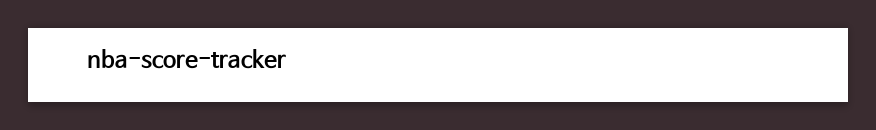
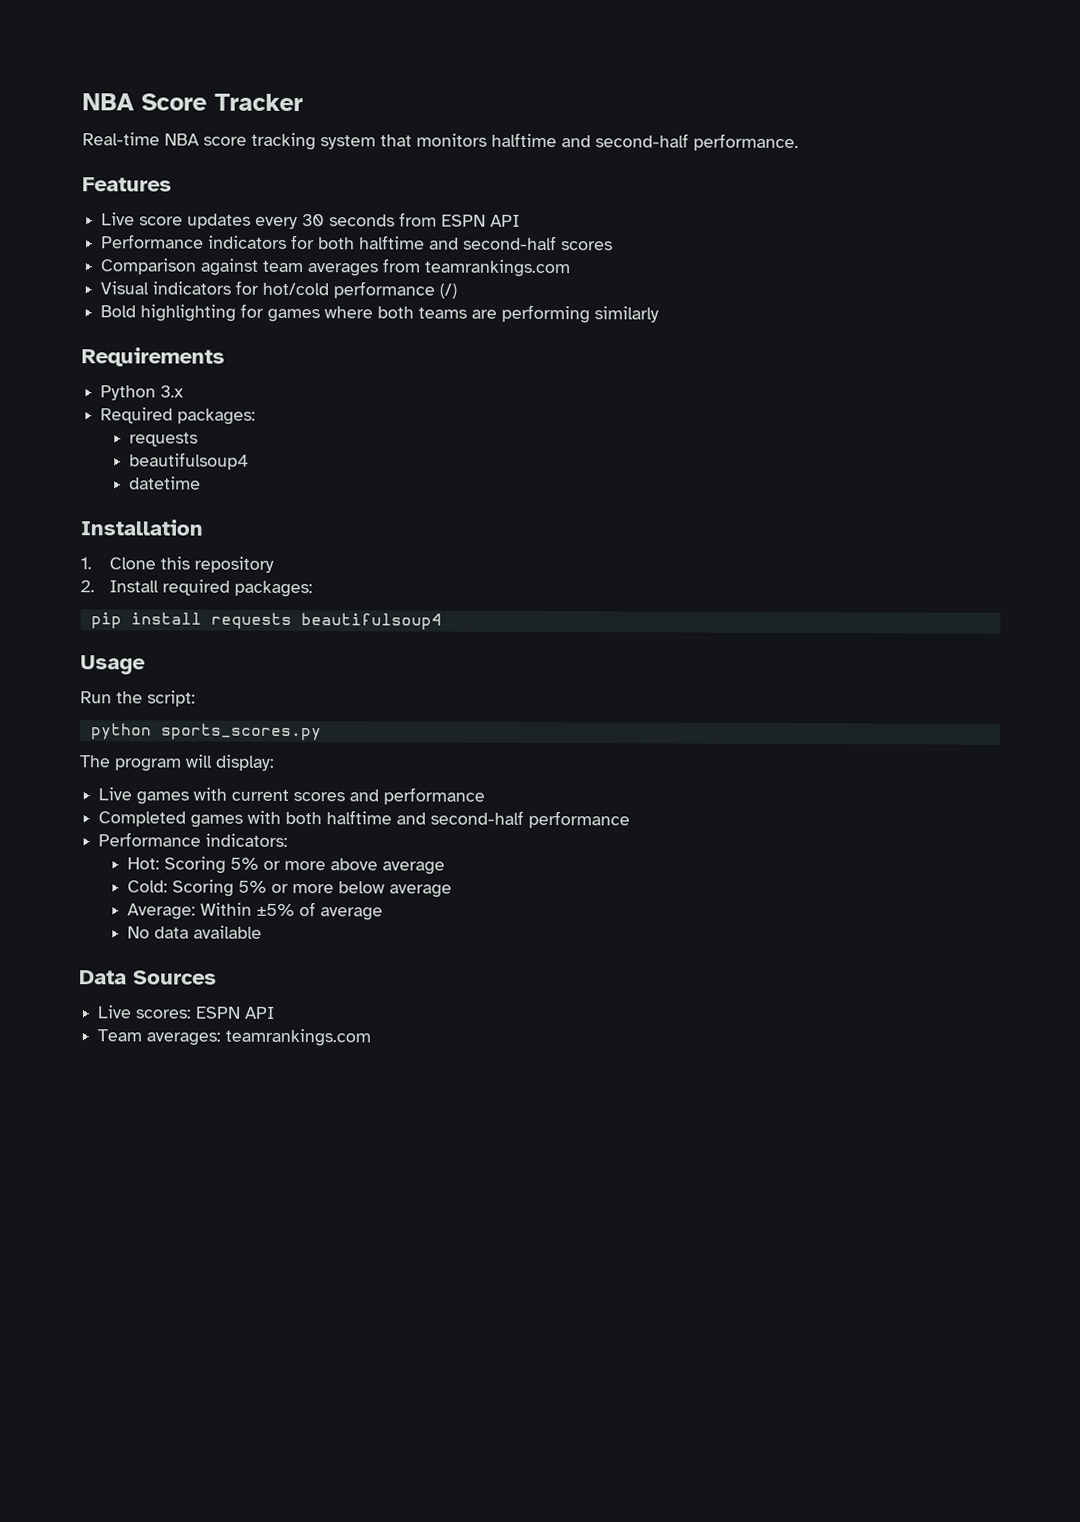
- nba-score-tracker
+ NBA Score Tracker
+ Real-time NBA score tracking system that monitors halftime and second-half performance.
+ Features
+ Live score updates every 30 seconds from ESPN API
+ Performance indicators for both halftime and second-half scores
+ Comparison against team averages from teamrankings.com
+ Visual indicators for hot/cold performance (/)
+ Bold highlighting for games where both teams are performing similarly
+ Requirements
+ Python 3.x
+ Required packages:
+ requests
+ beautifulsoup4
+ datetime
+ Installation
+ 1. Clone this repository
+ 2. Install required packages:
+ pip install requests beautifulsoup4
+ Usage
+ Run the script:
+ python sports_scores.py
+ The program will display:
+ Live games with current scores and performance
+ Completed games with both halftime and second-half performance
+ Performance indicators:
+ Hot: Scoring 5% or more above average
+ Cold: Scoring 5% or more below average
+ Average: Within ±5% of average
+ No data available
+ Data Sources
+ Live scores: ESPN API
+ Team averages: teamrankings.com

